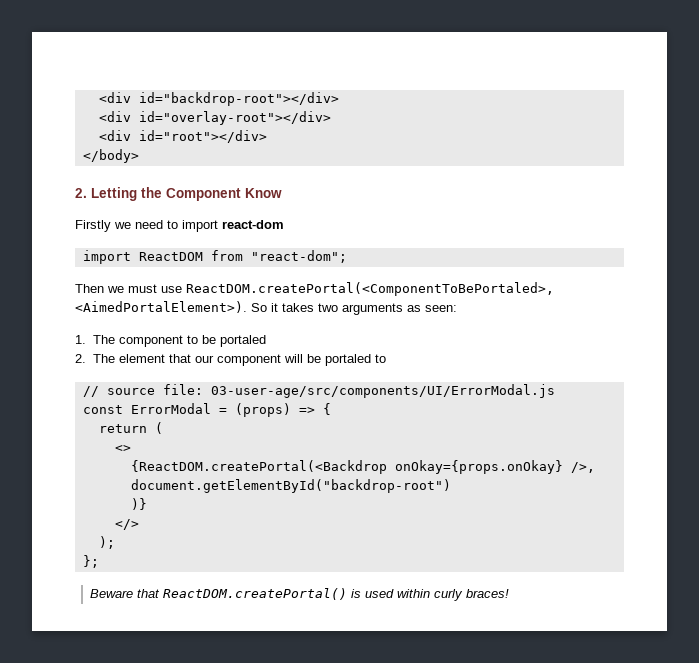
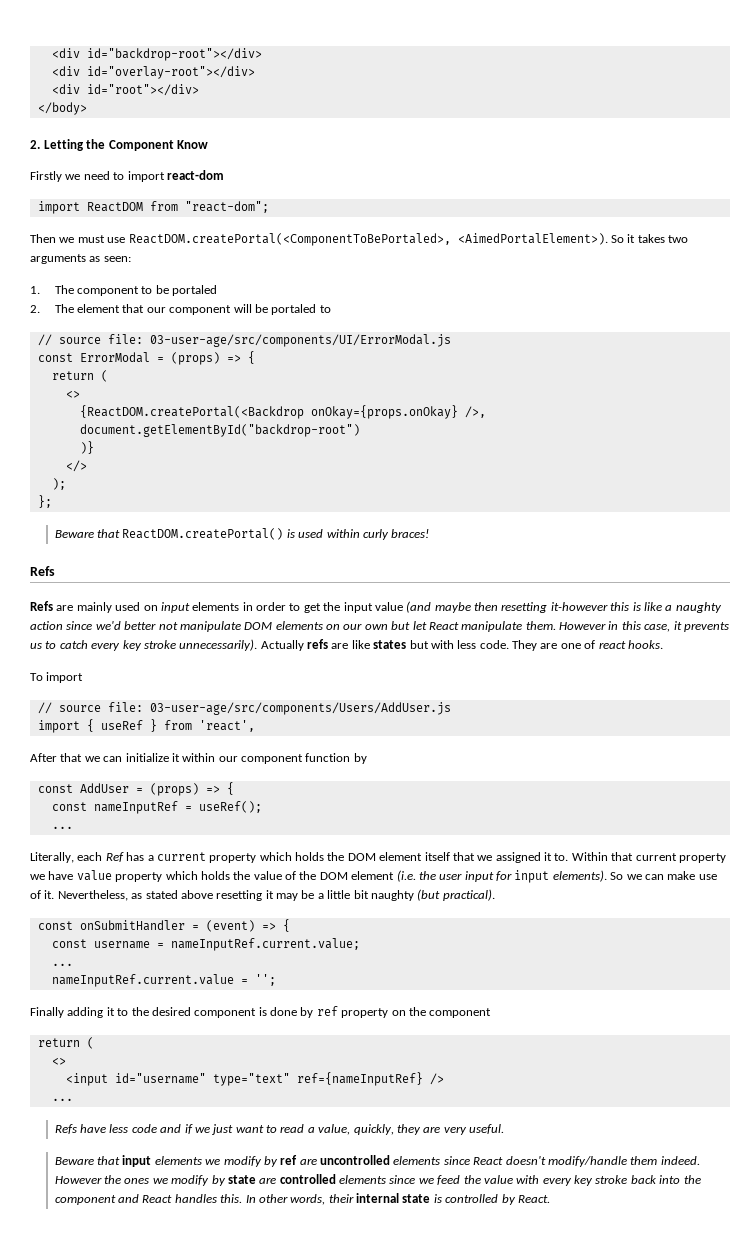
  Beware that ReactDOM.createPortal() is used within curly braces!
+ Refs
+ Refs are mainly used on input elements in order to get the input value (and maybe then resetting it-however this is like a naughty action since we'd better not manipulate DOM elements on our own but let React manipulate them. However in this case, it prevents us to catch every key stroke unnecessarily). Actually refs are like states but with less code. They are one of react hooks.
+ To import
+ // source file: 03-user-age/src/components/Users/AddUser.js
+ import { useRef } from 'react',
+ After that we can initialize it within our component function by
+ const AddUser = (props) => {
+ const nameInputRef = useRef();
+ ...
+ Literally, each Ref has a current property which holds the DOM element itself that we assigned it to. Within that current property we have value property which holds the value of the DOM element (i.e. the user input for input elements). So we can make use of it. Nevertheless, as stated above resetting it may be a little bit naughty (but practical).
+ const onSubmitHandler = (event) => {
+ const username = nameInputRef.current.value;
+ ...
+ nameInputRef.current.value = '';
+ Finally adding it to the desired component is done by ref property on the component
+ return (
+ <>
+ <input id="username" type="text" ref={nameInputRef} />
+ ...
+ Refs have less code and if we just want to read a value, quickly, they are very useful.
+ Beware that input elements we modify by ref are uncontrolled elements since React doesn't modify/handle them indeed. However the ones we modify by state are controlled elements since we feed the value with every key stroke back into the component and React handles this. In other words, their internal state is controlled by React.

